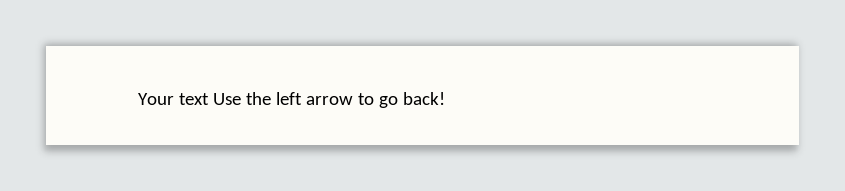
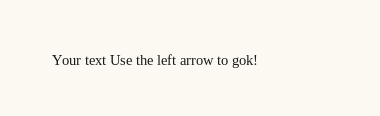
- Your text Use the left arrow to go back!
+ Your text Use the left arrow to gok!

